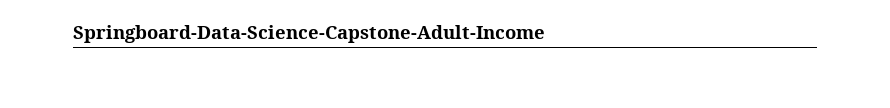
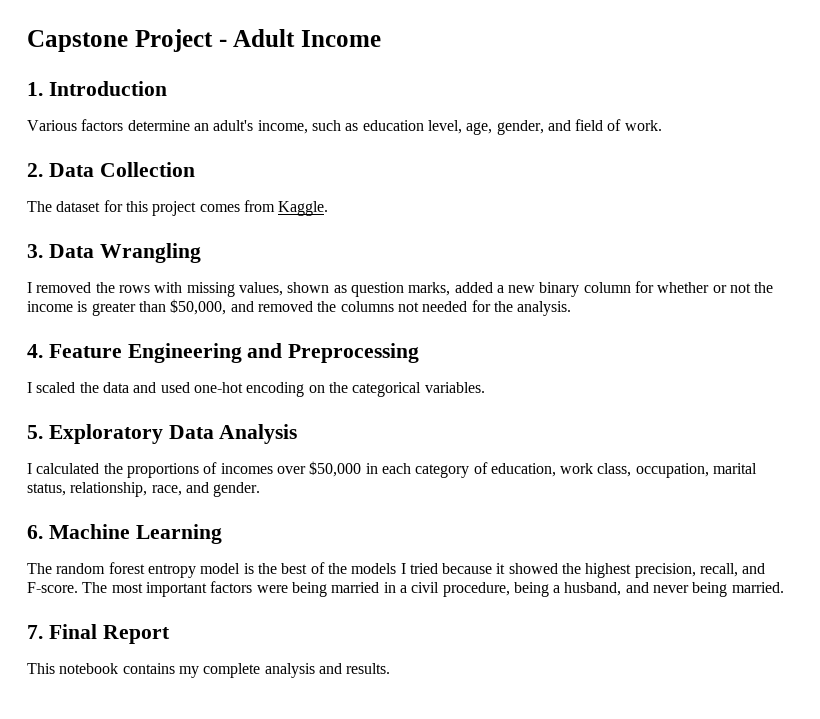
- Springboard-Data-Science-Capstone-Adult-Income
+ Capstone Project - Adult Income
+ 1. Introduction
+ Various factors determine an adult's income, such as education level, age, gender, and field of work.
+ 2. Data Collection
+ The dataset for this project comes from Kaggle.
+ 3. Data Wrangling
+ I removed the rows with missing values, shown as question marks, added a new binary column for whether or not the income is greater than $50,000, and removed the columns not needed for the analysis.
+ 4. Feature Engineering and Preprocessing
+ I scaled the data and used one-hot encoding on the categorical variables.
+ 5. Exploratory Data Analysis
+ I calculated the proportions of incomes over $50,000 in each category of education, work class, occupation, marital status, relationship, race, and gender.
+ 6. Machine Learning
+ The random forest entropy model is the best of the models I tried because it showed the highest precision, recall, and F-score. The most important factors were being married in a civil procedure, being a husband, and never being married.
+ 7. Final Report
+ This notebook contains my complete analysis and results.

